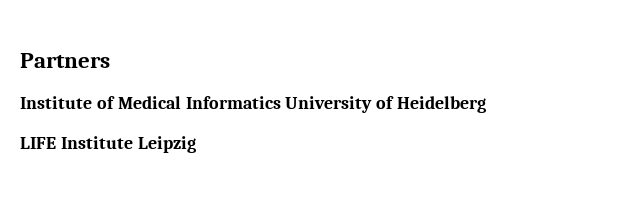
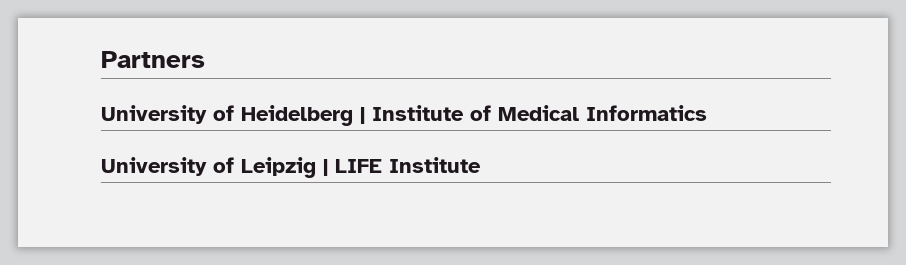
- Institute of Medical Informatics University of Heidelberg
- LIFE Institute Leipzig
+ University of Heidelberg | Institute of Medical Informatics
+ University of Leipzig | LIFE Institute

